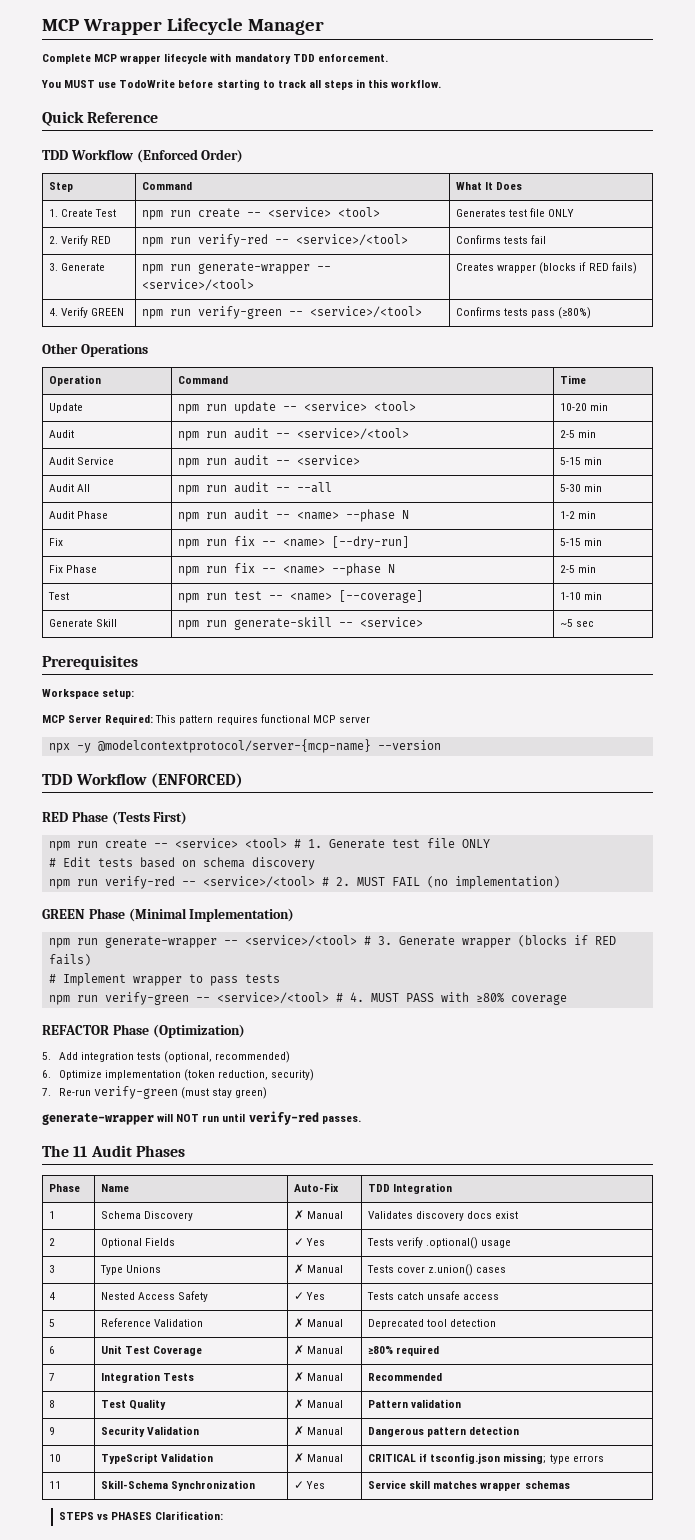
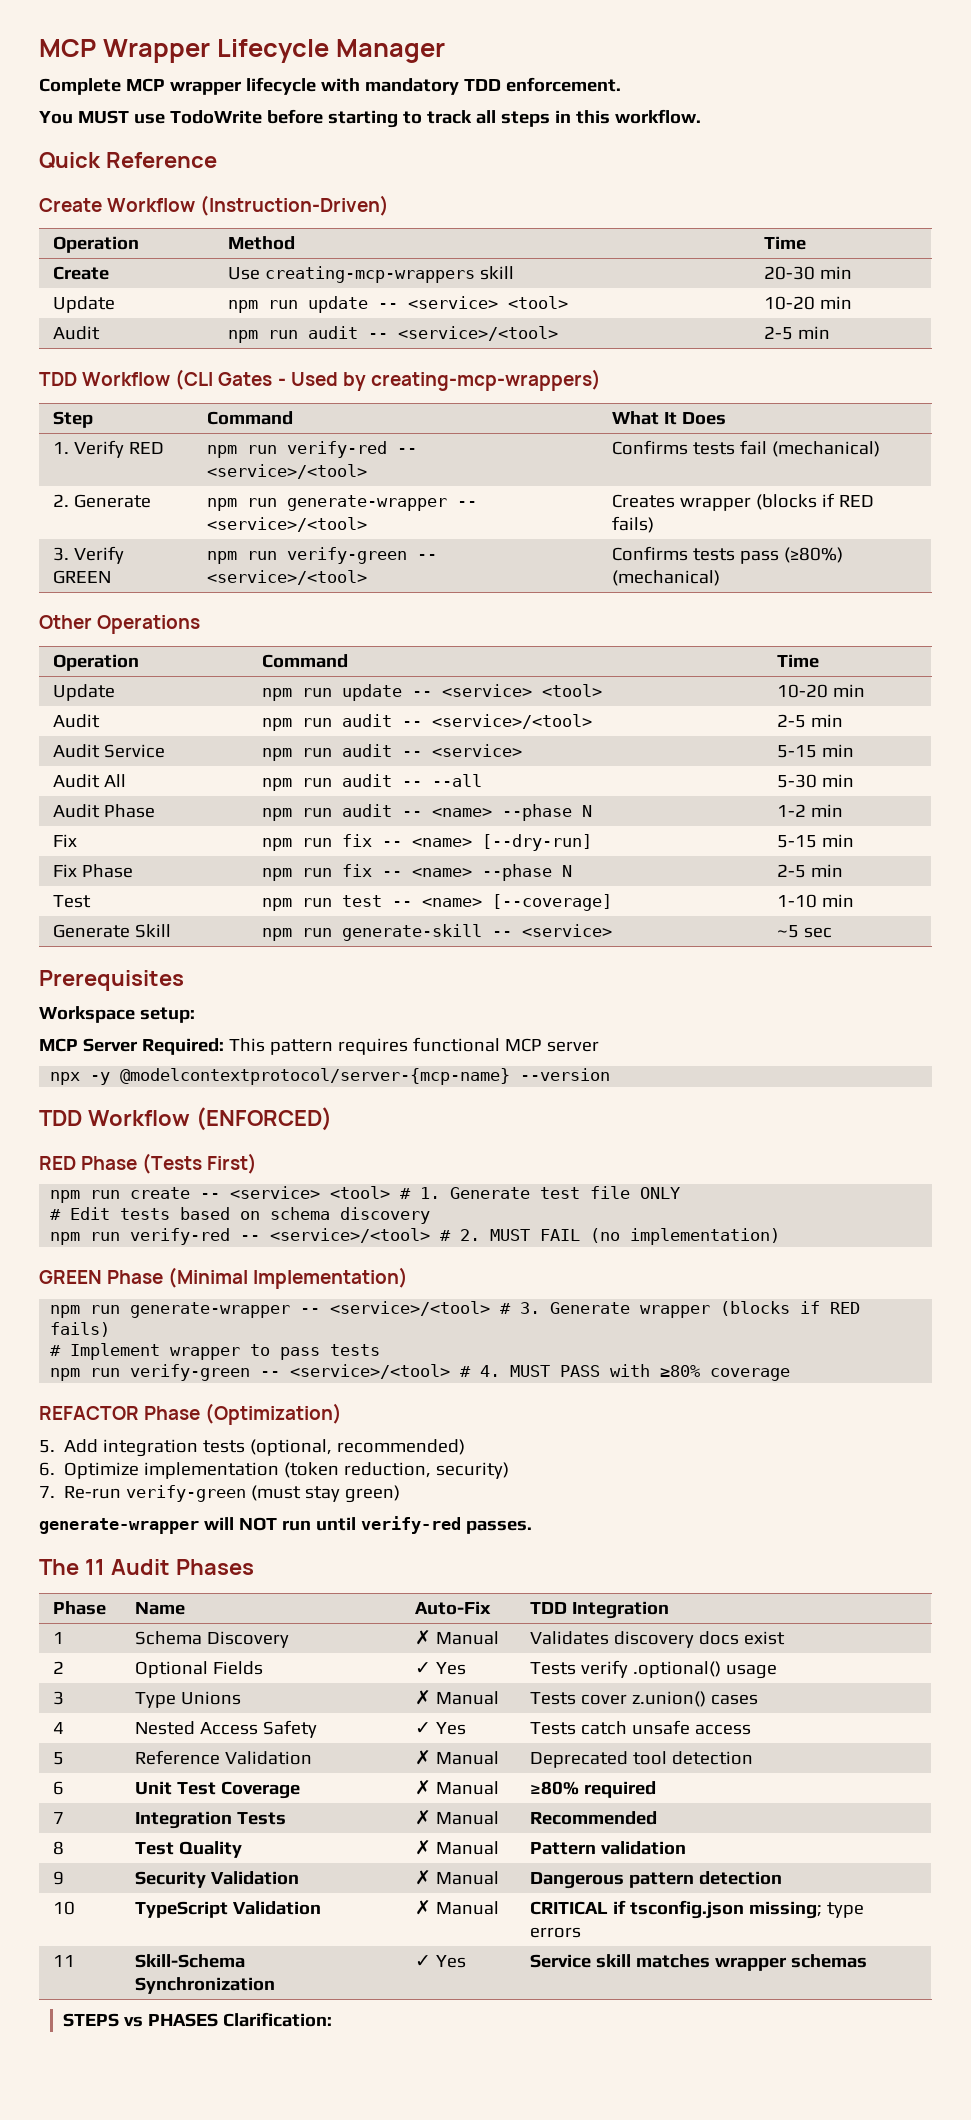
- TDD Workflow (Enforced Order)
+ Create Workflow (Instruction-Driven)
+ Operation | Method | Time
+ Create | Use creating-mcp-wrappers skill | 20-30 min
+ Update | npm run update -- <service> <tool> | 10-20 min
+ Audit | npm run audit -- <service>/<tool> | 2-5 min
+ TDD Workflow (CLI Gates - Used by creating-mcp-wrappers)
- 1. Create Test | npm run create -- <service> <tool> | Generates test file ONLY
- 2. Verify RED | npm run verify-red -- <service>/<tool> | Confirms tests fail
- 3. Generate | npm run generate-wrapper -- <service>/<tool> | Creates wrapper (blocks if RED fails)
+ 1. Verify RED | npm run verify-red -- <service>/<tool> | Confirms tests fail (mechanical)
+ 2. Generate | npm run generate-wrapper -- <service>/<tool> | Creates wrapper (blocks if RED fails)
- 4. Verify GREEN | npm run verify-green -- <service>/<tool> | Confirms tests pass (≥80%)
+ 3. Verify GREEN | npm run verify-green -- <service>/<tool> | Confirms tests pass (≥80%) (mechanical)

